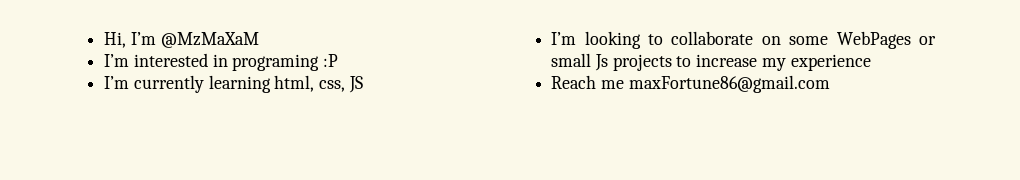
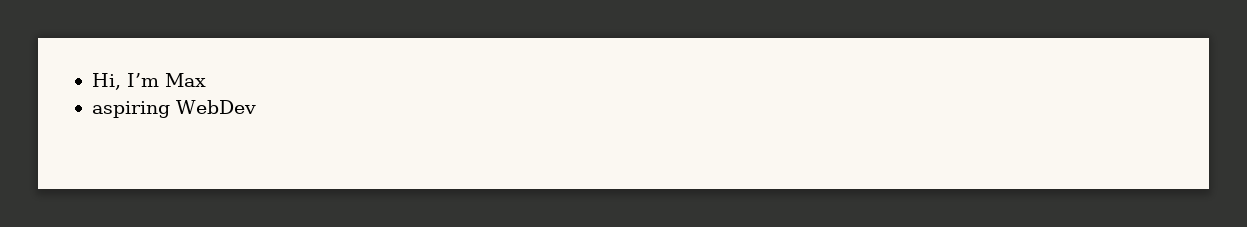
- Hi, I’m @MzMaXaM
- I’m interested in programing :P
- I’m currently learning html, css, JS
- I’m looking to collaborate on some WebPages or small Js projects to increase my experience
- Reach me maxFortune86@gmail.com
+ Hi, I’m Max
+ aspiring WebDev

